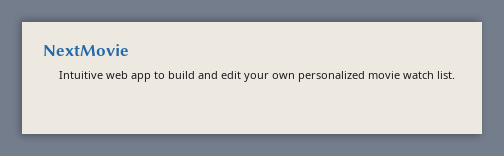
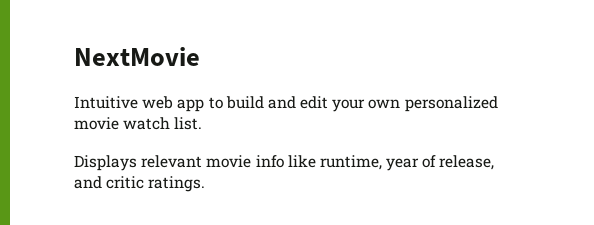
+ Displays relevant movie info like runtime, year of release, and critic ratings.

